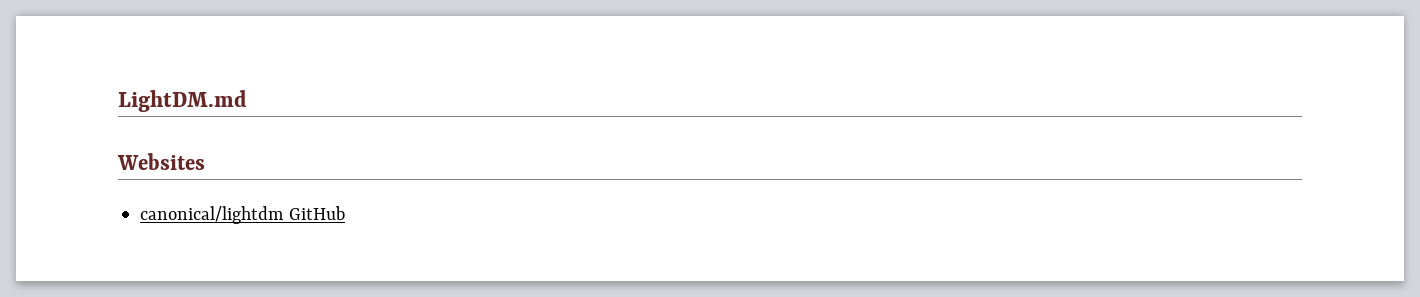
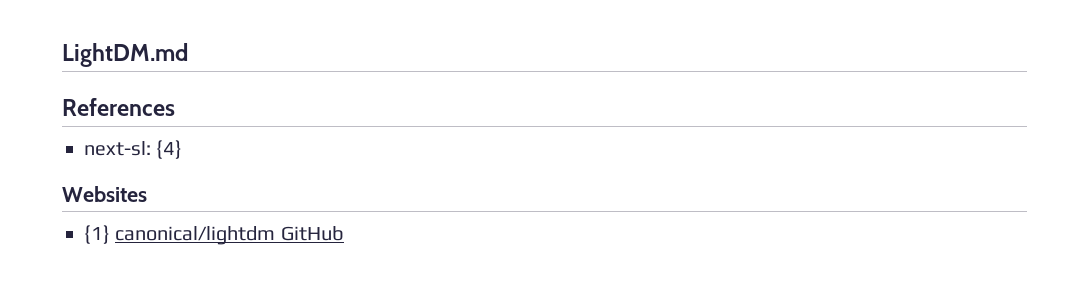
+ References
+ next-sl: {4}
- canonical/lightdm GitHub
+ {1} canonical/lightdm GitHub

